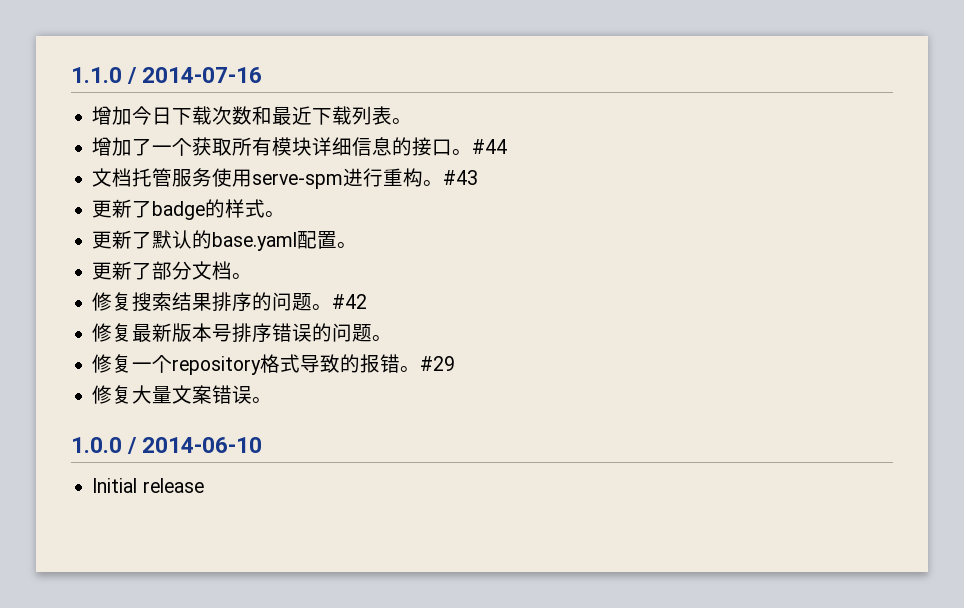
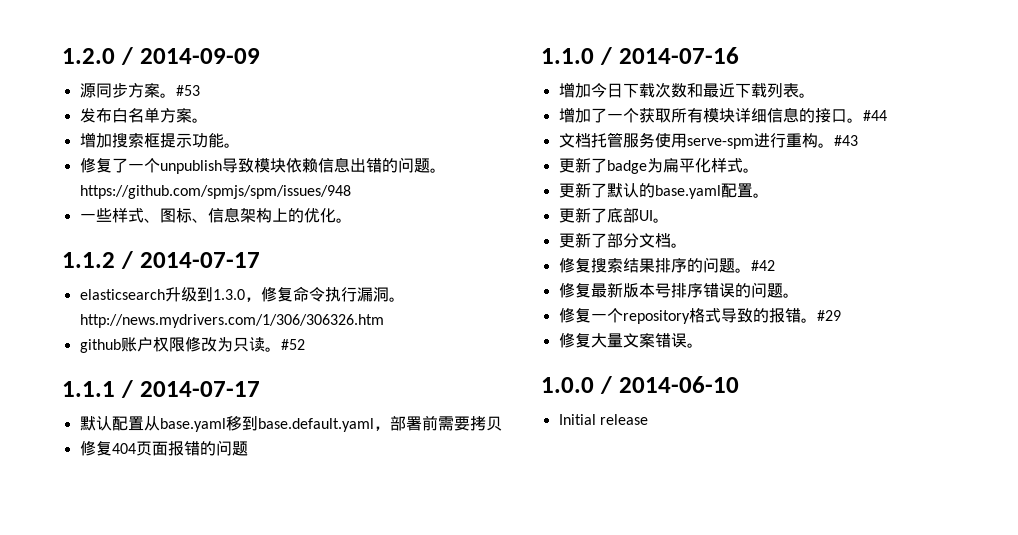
+ 1.2.0 / 2014-09-09
+ 源同步方案。#53
+ 发布白名单方案。
+ 增加搜索框提示功能。
+ 修复了一个unpublish导致模块依赖信息出错的问题。https://github.com/spmjs/spm/issues/948
+ 一些样式、图标、信息架构上的优化。
+ 1.1.2 / 2014-07-17
+ elasticsearch升级到1.3.0，修复命令执行漏洞。http://news.mydrivers.com/1/306/306326.htm
+ github账户权限修改为只读。#52
+ 1.1.1 / 2014-07-17
+ 默认配置从base.yaml移到base.default.yaml，部署前需要拷贝
+ 修复404页面报错的问题
- 更新了badge的样式。
+ 更新了badge为扁平化样式。
+ 更新了底部UI。

